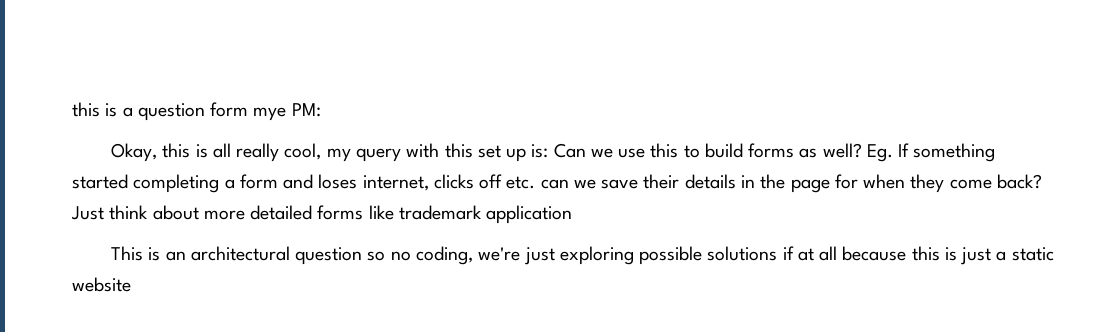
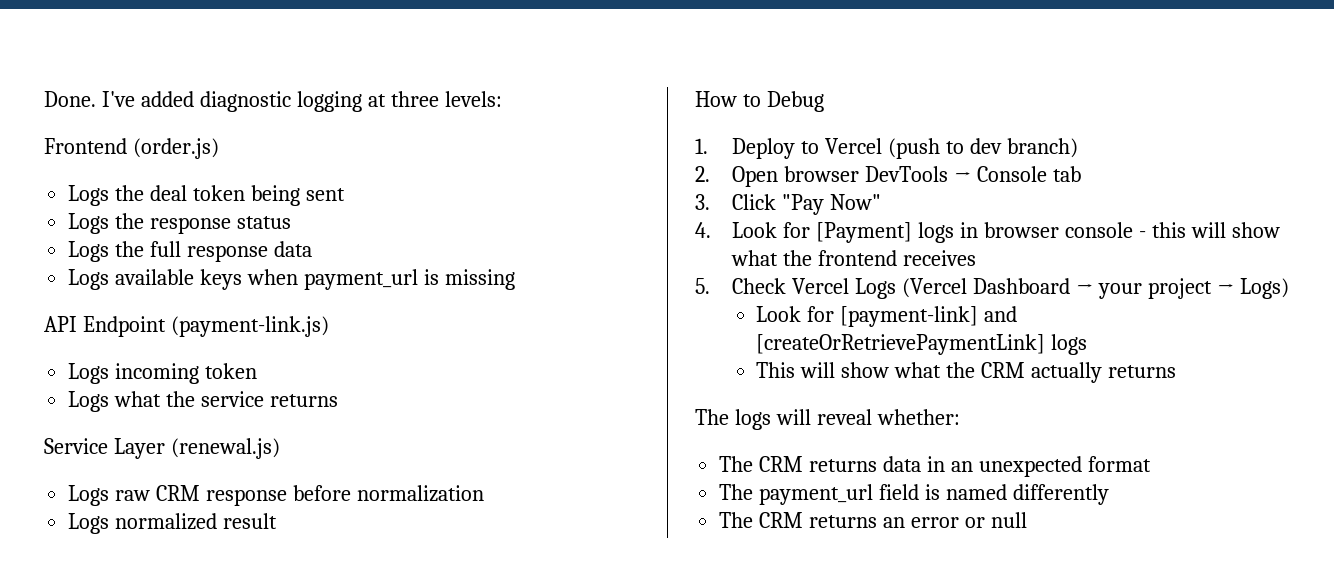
- this is a question form mye PM:
- Okay, this is all really cool, my query with this set up is: Can we use this to build forms as well? Eg. If something started completing a form and loses internet, clicks off etc. can we save their details in the page for when they come back? Just think about more detailed forms like trademark application
- This is an architectural question so no coding, we're just exploring possible solutions if at all because this is just a static website
+ Done. I've added diagnostic logging at three levels:
+ Frontend (order.js)
+ Logs the deal token being sent
+ Logs the response status
+ Logs the full response data
+ Logs available keys when payment_url is missing
+ API Endpoint (payment-link.js)
+ Logs incoming token
+ Logs what the service returns
+ Service Layer (renewal.js)
+ Logs raw CRM response before normalization
+ Logs normalized result
+ How to Debug
+ 1. Deploy to Vercel (push to dev branch)
+ 2. Open browser DevTools → Console tab
+ 3. Click "Pay Now"
+ 4. Look for [Payment] logs in browser console - this will show what the frontend receives
+ 5. Check Vercel Logs (Vercel Dashboard → your project → Logs)
+ Look for [payment-link] and [createOrRetrievePaymentLink] logs
+ This will show what the CRM actually returns
+ The logs will reveal whether:
+ The CRM returns data in an unexpected format
+ The payment_url field is named differently
+ The CRM returns an error or null

